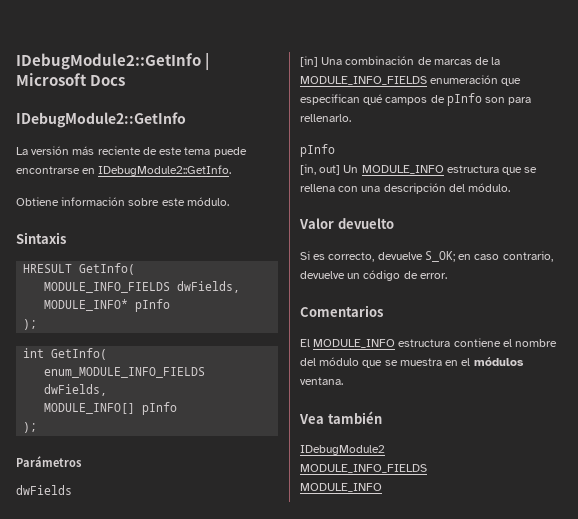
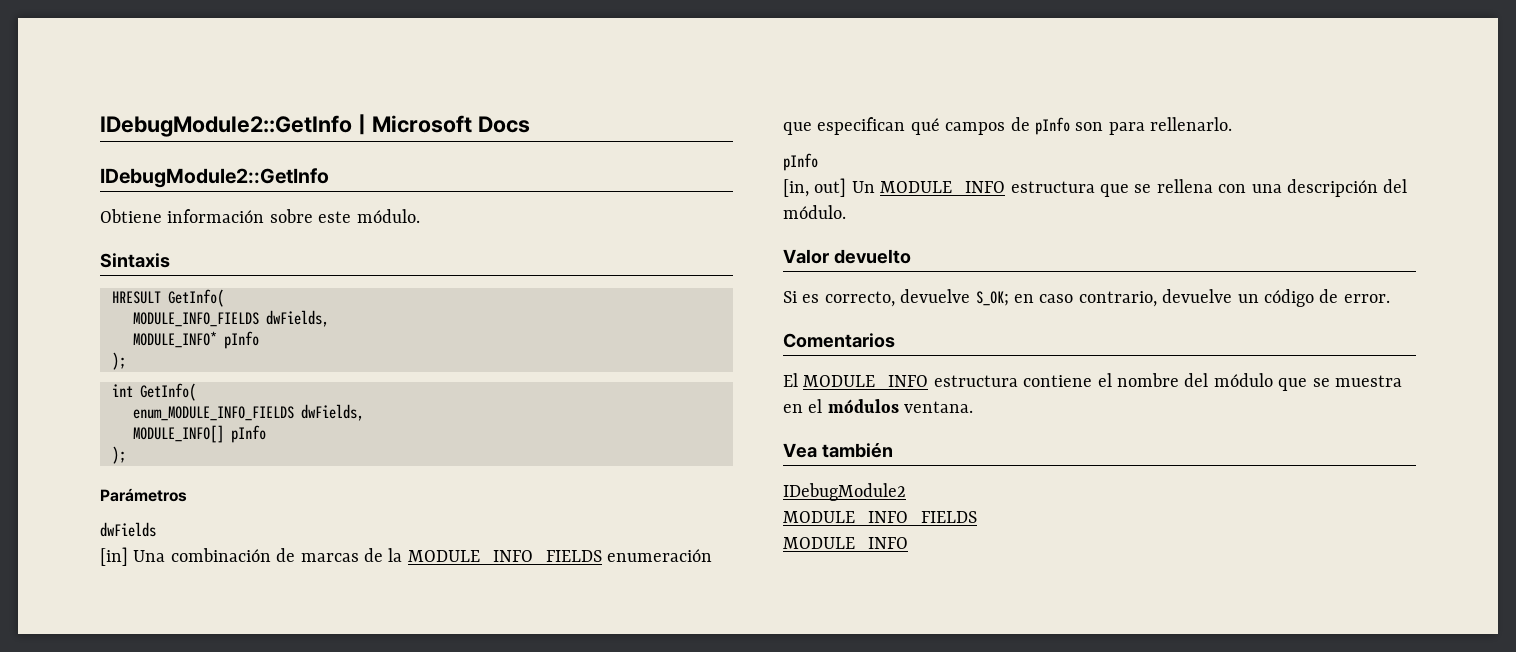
- La versión más reciente de este tema puede encontrarse en IDebugModule2::GetInfo.

